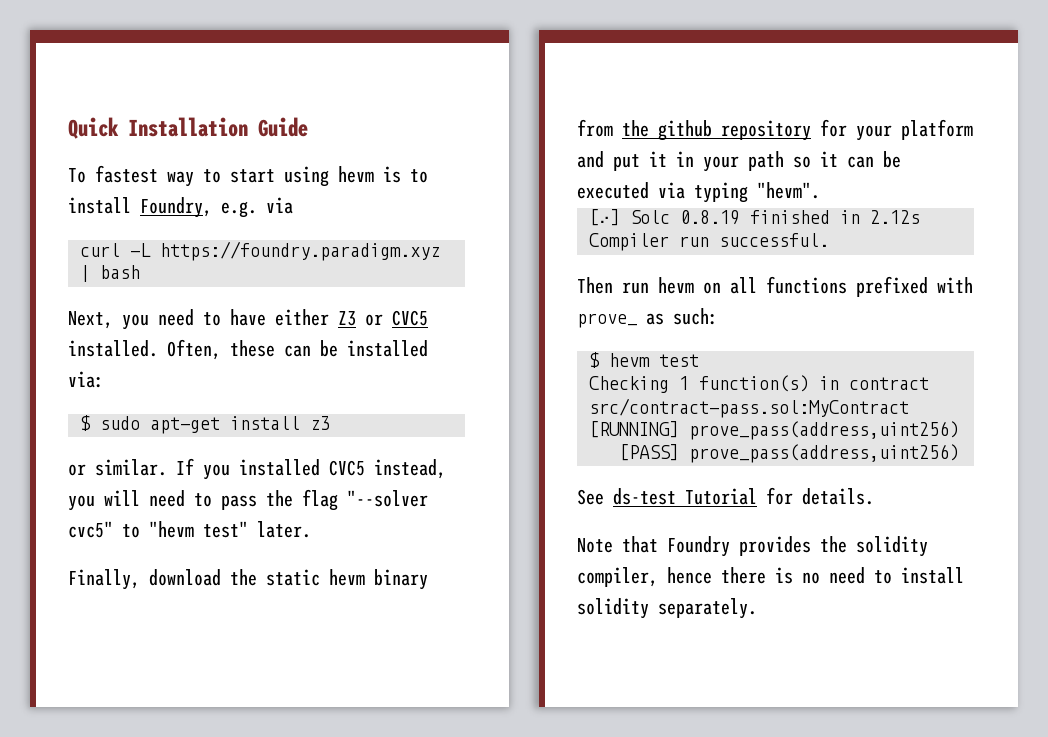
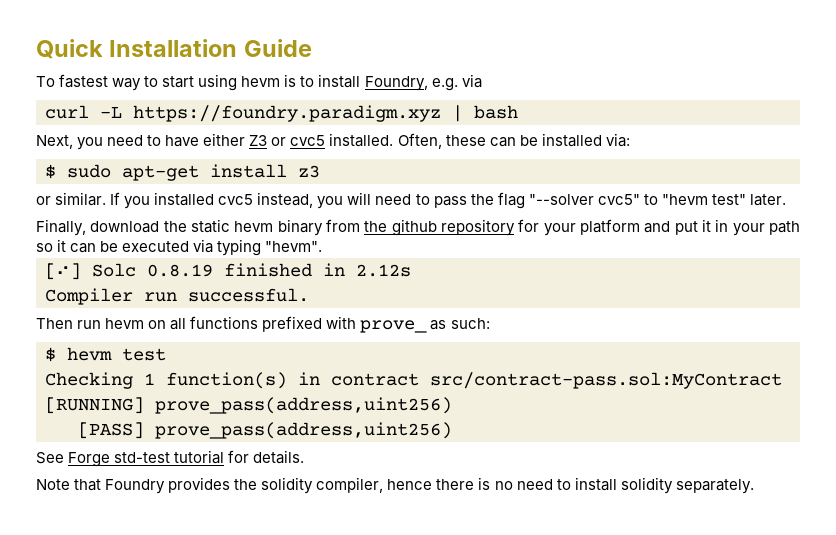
- Next, you need to have either Z3 or CVC5 installed.
+ Next, you need to have either Z3 or cvc5 installed.
- If you installed CVC5 instead, you will need to pass the flag "--solver cvc5" to "hevm test" later.
+ If you installed cvc5 instead, you will need to pass the flag "--solver cvc5" to "hevm test" later.
- See ds-test Tutorial for details.
+ See Forge std-test tutorial for details.

